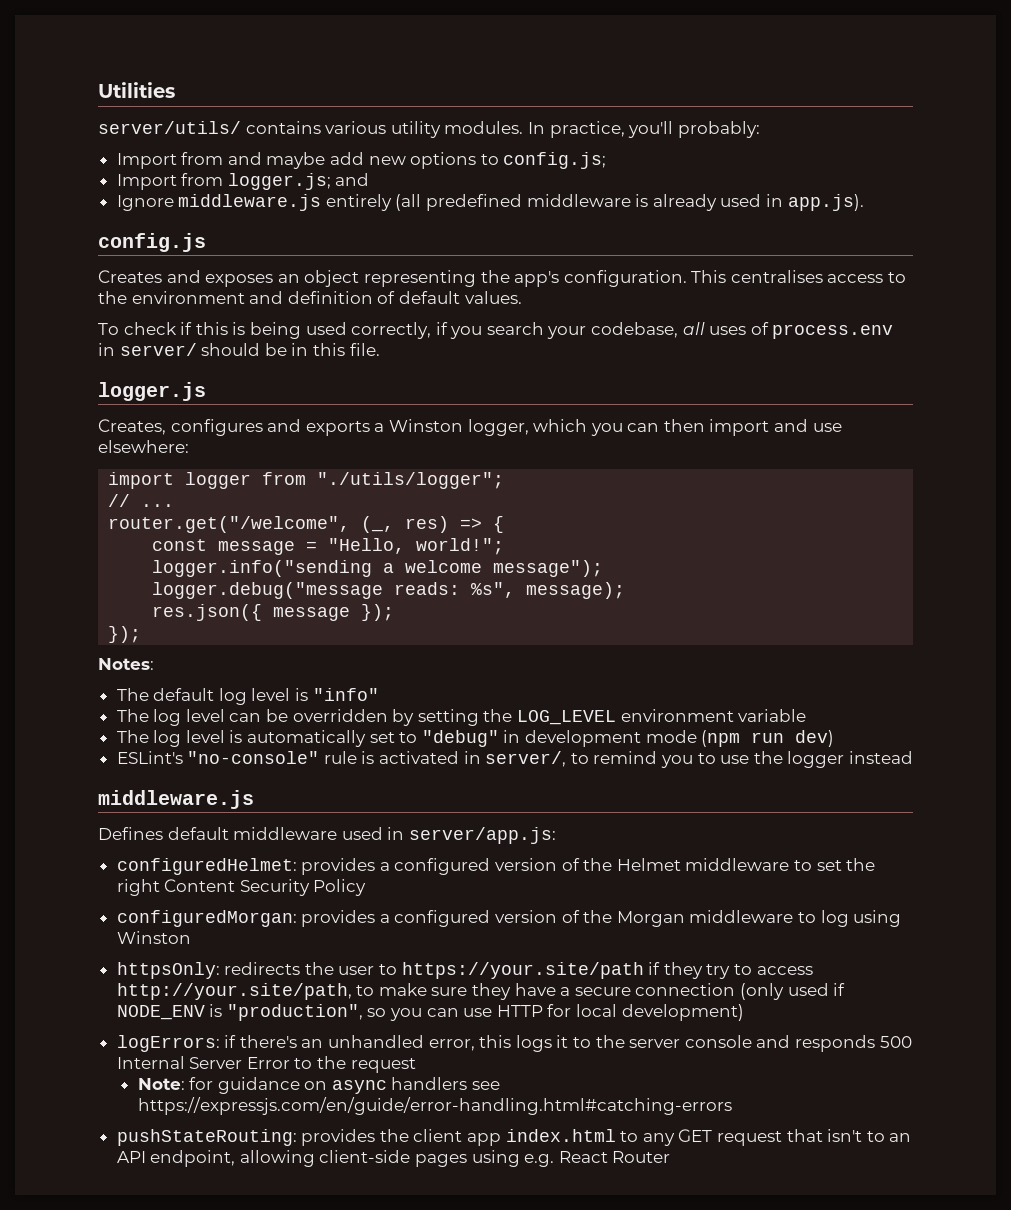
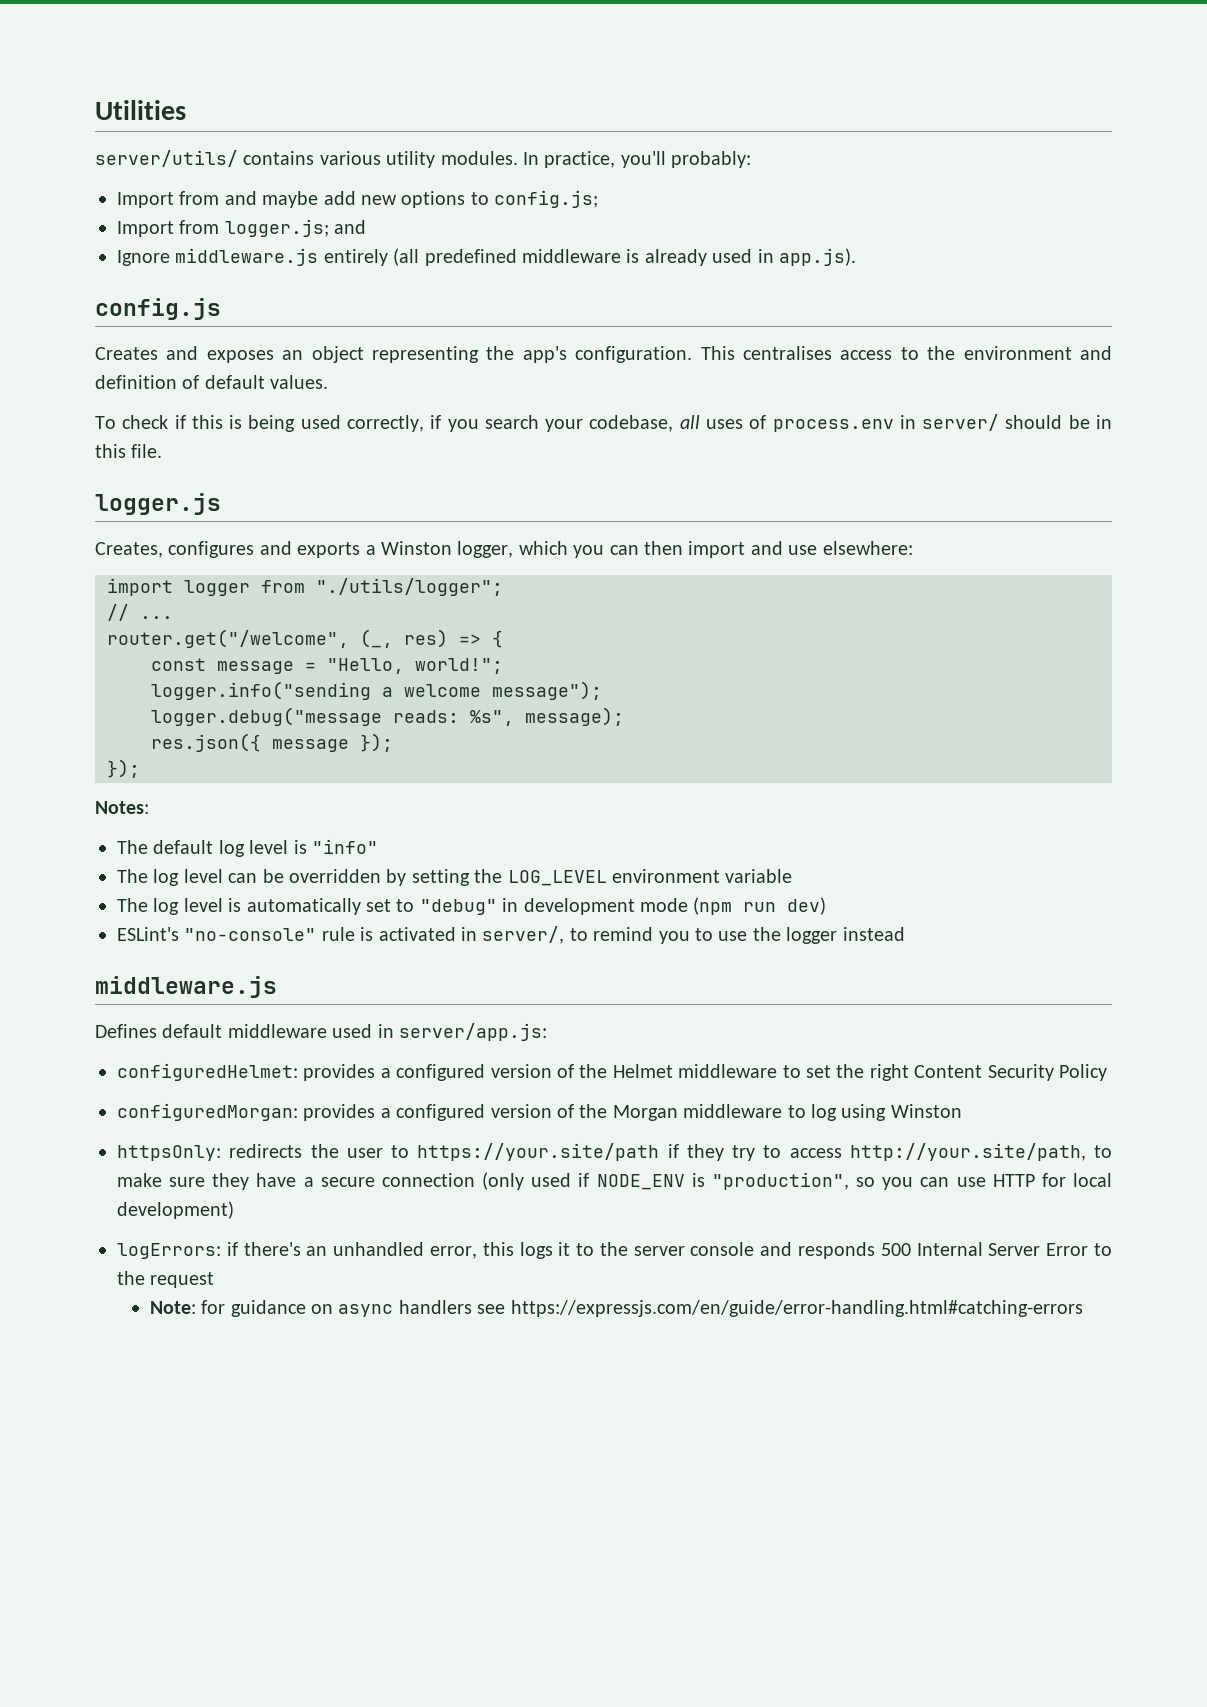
- pushStateRouting: provides the client app index.html to any GET request that isn't to an API endpoint, allowing client-side pages using e.g. React Router

